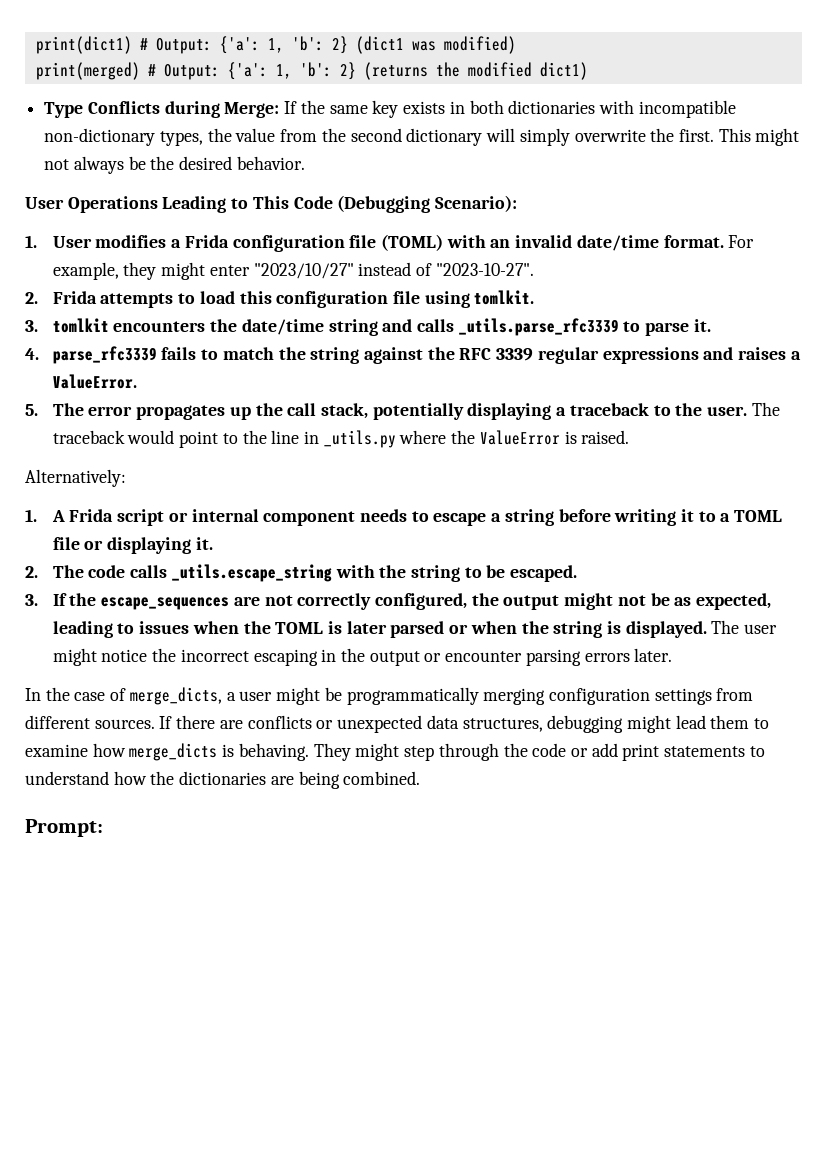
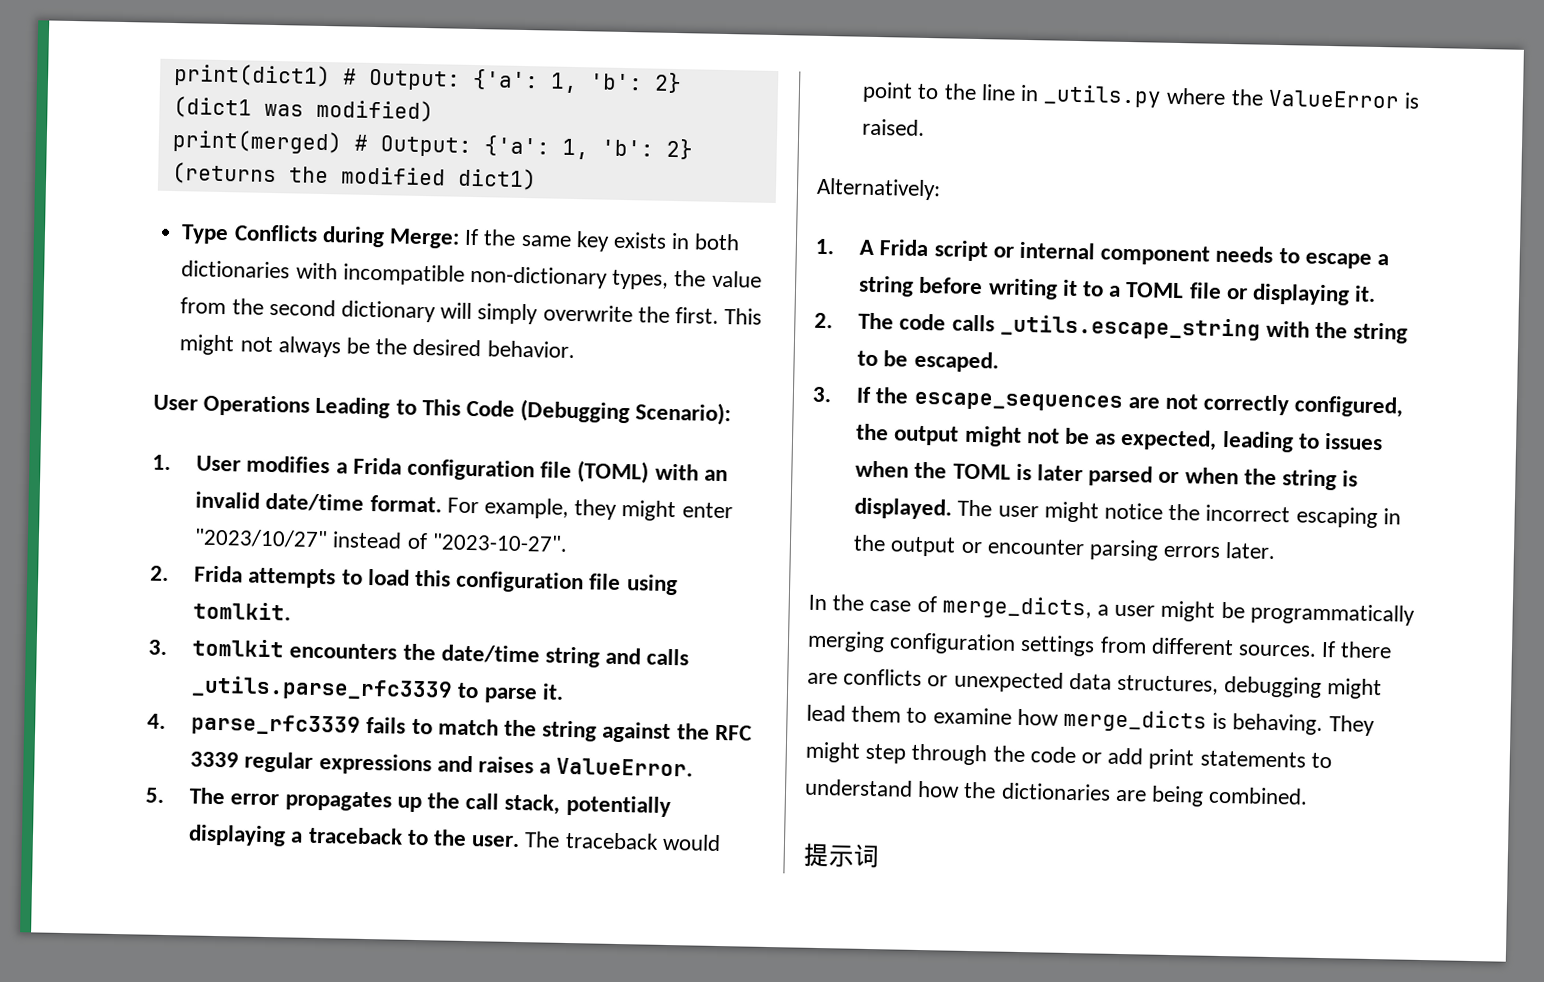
- Prompt:
+ 提示词

